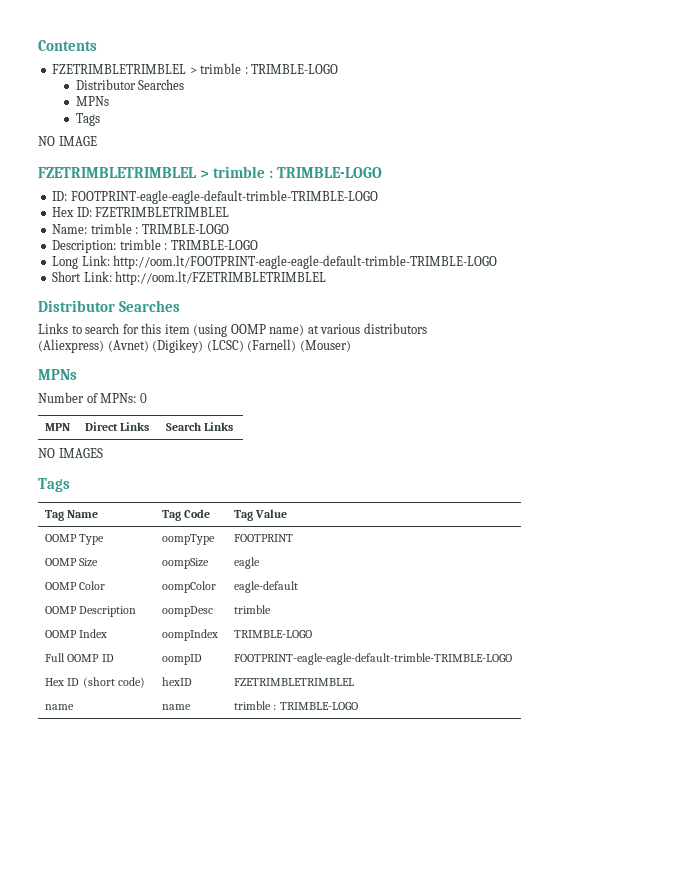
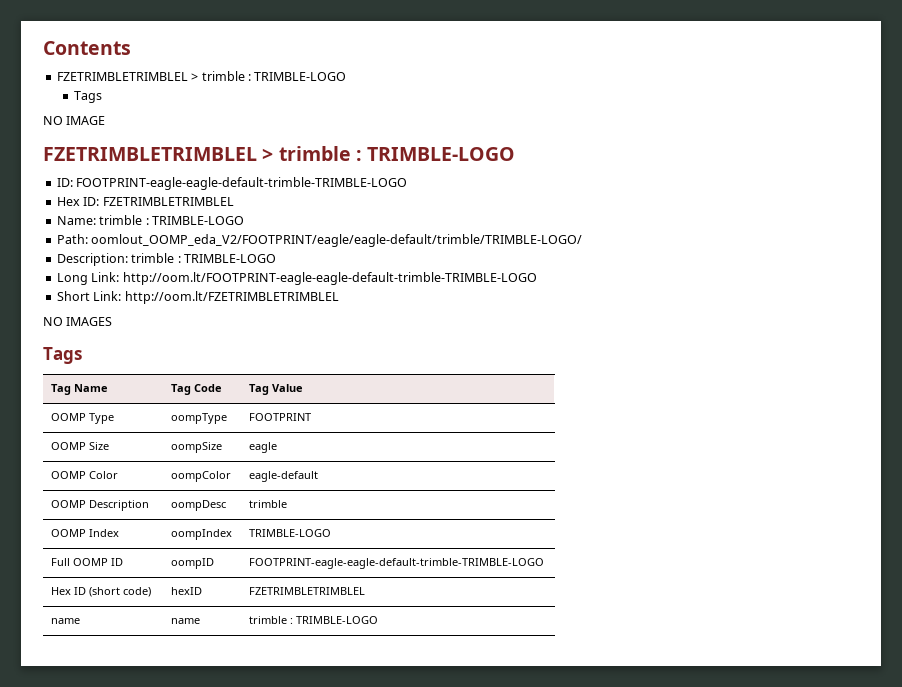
  Contents
  FZETRIMBLETRIMBLEL > trimble : TRIMBLE-LOGO
- Distributor Searches
- MPNs
+ Path: oomlout_OOMP_eda_V2/FOOTPRINT/eagle/eagle-default/trimble/TRIMBLE-LOGO/
  Short Link: http://oom.lt/FZETRIMBLETRIMBLEL
- Distributor Searches
- Links to search for this item (using OOMP name) at various distributors
- (Aliexpress) (Avnet) (Digikey) (LCSC) (Farnell) (Mouser)
- MPNs
- Number of MPNs: 0
- MPN | Direct Links | Search Links

